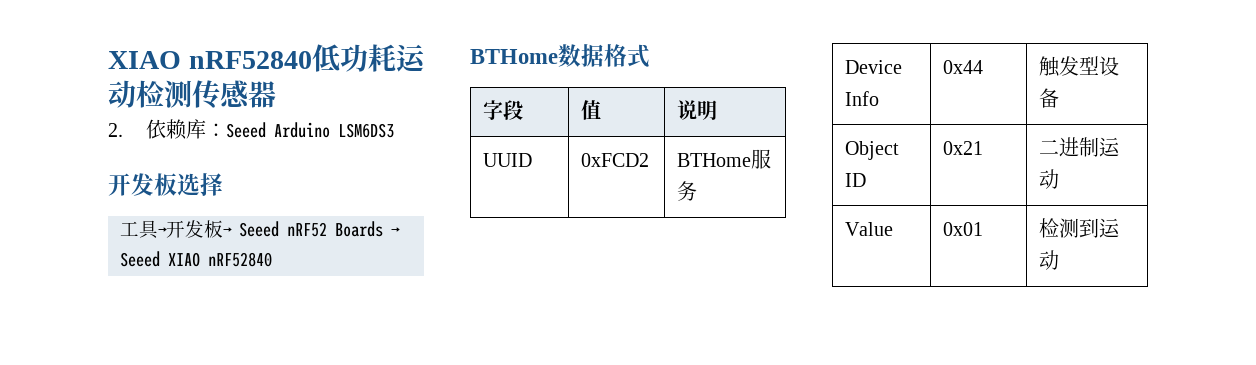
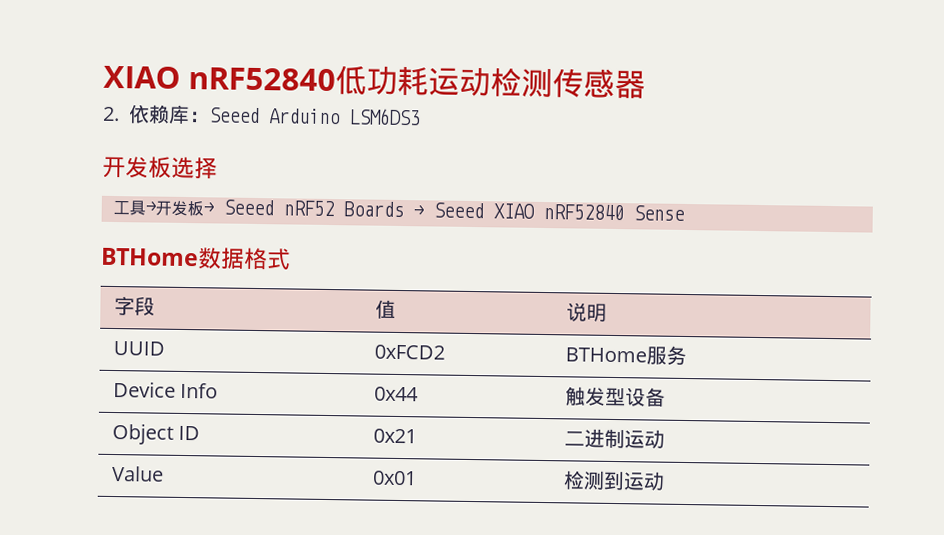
- 工具→开发板→ Seeed nRF52 Boards → Seeed XIAO nRF52840
+ 工具→开发板→ Seeed nRF52 Boards → Seeed XIAO nRF52840 Sense

